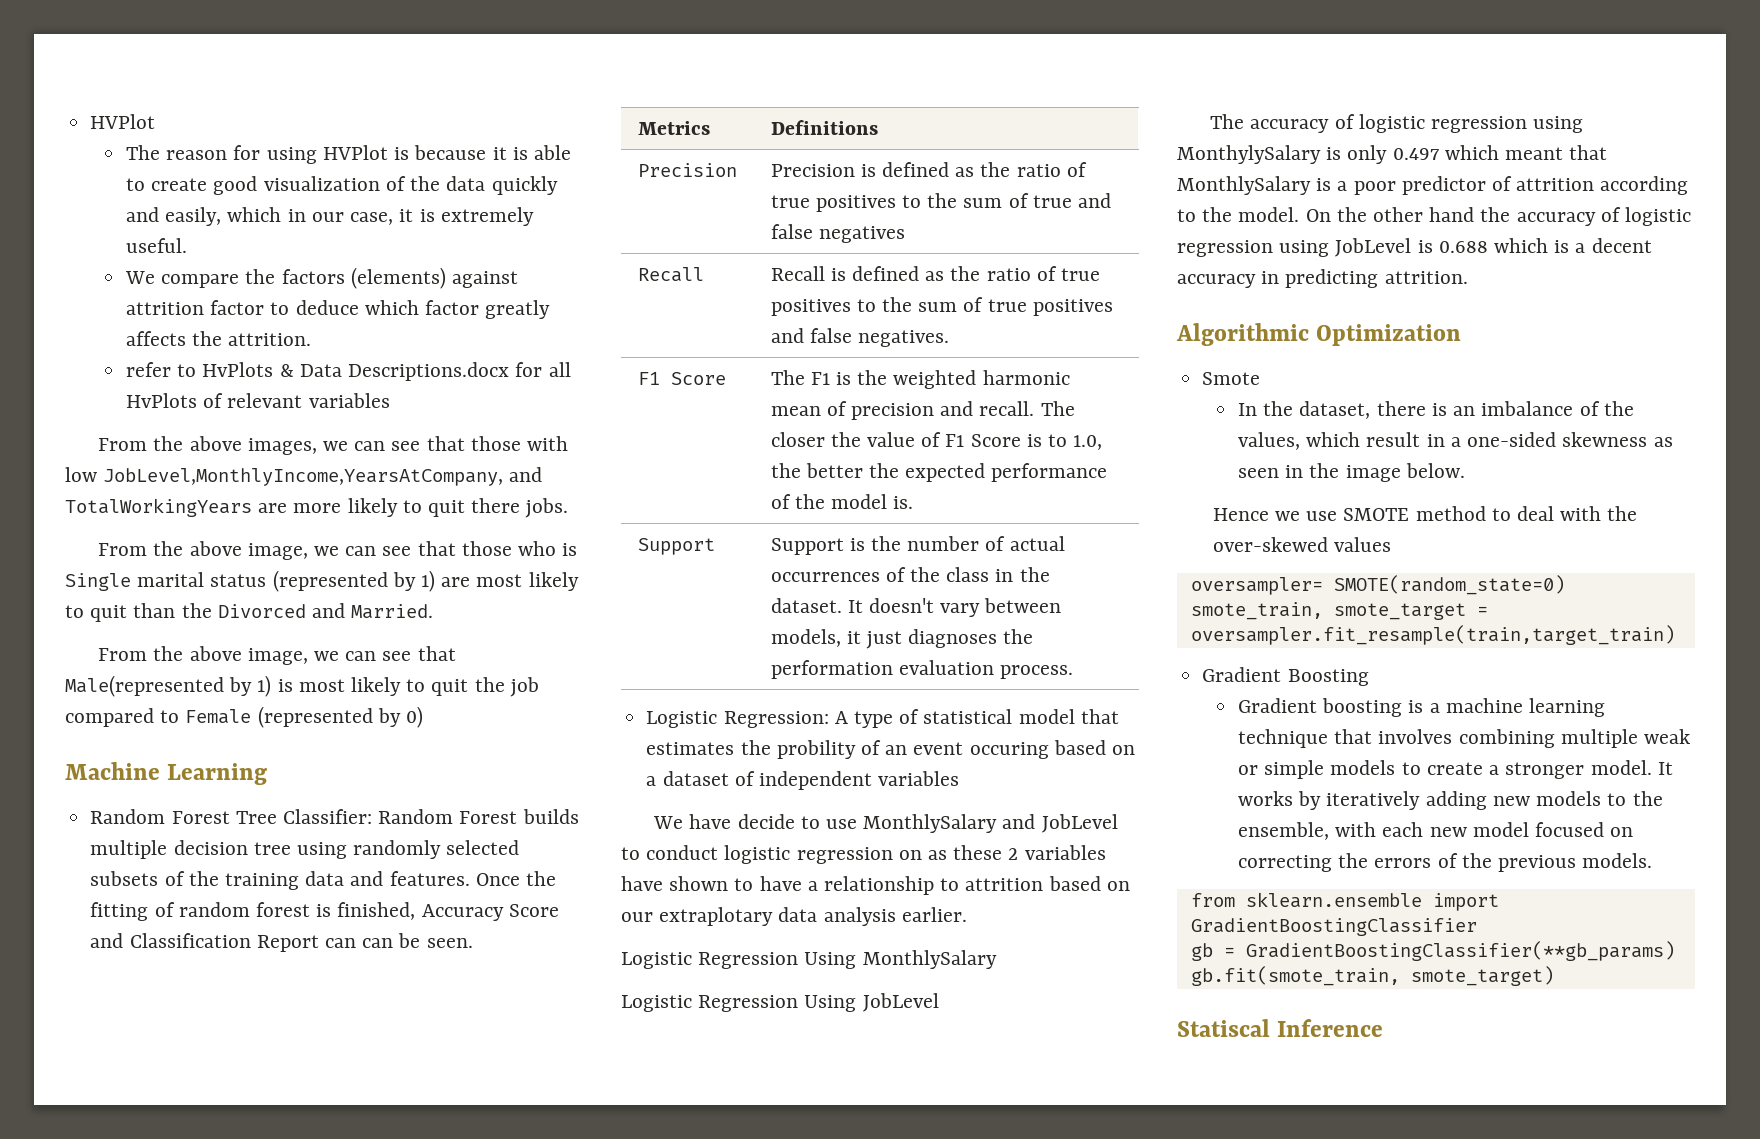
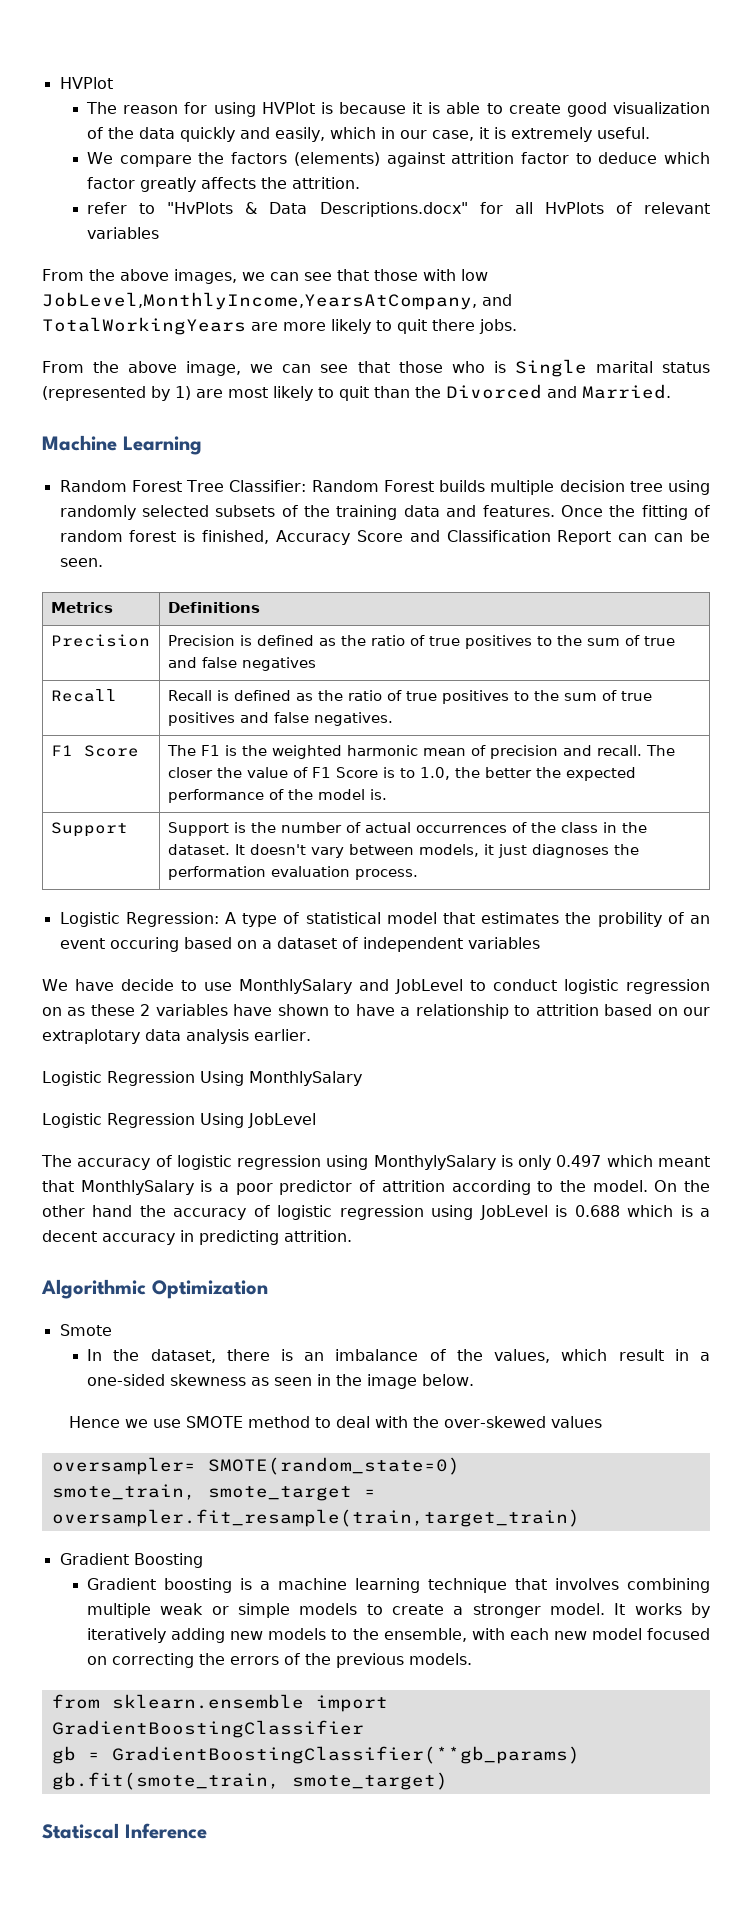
- refer to HvPlots & Data Descriptions.docx for all HvPlots of relevant variables
+ refer to "HvPlots & Data Descriptions.docx" for all HvPlots of relevant variables
- From the above image, we can see that Male(represented by 1) is most likely to quit the job compared to Female (represented by 0)

